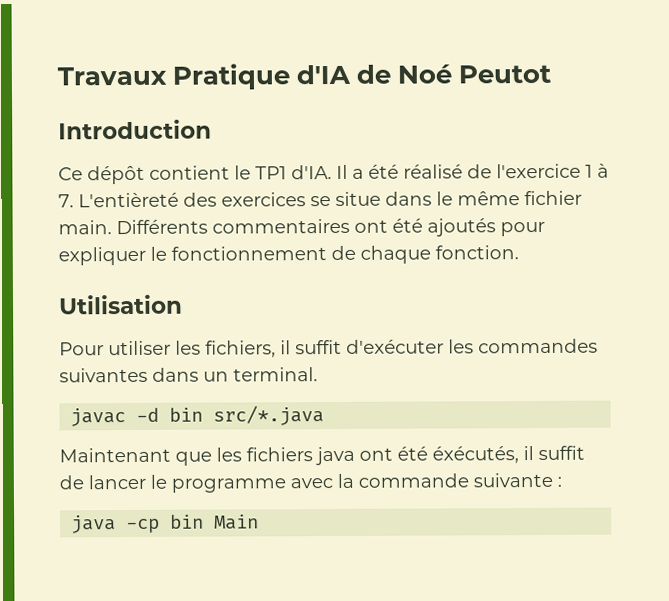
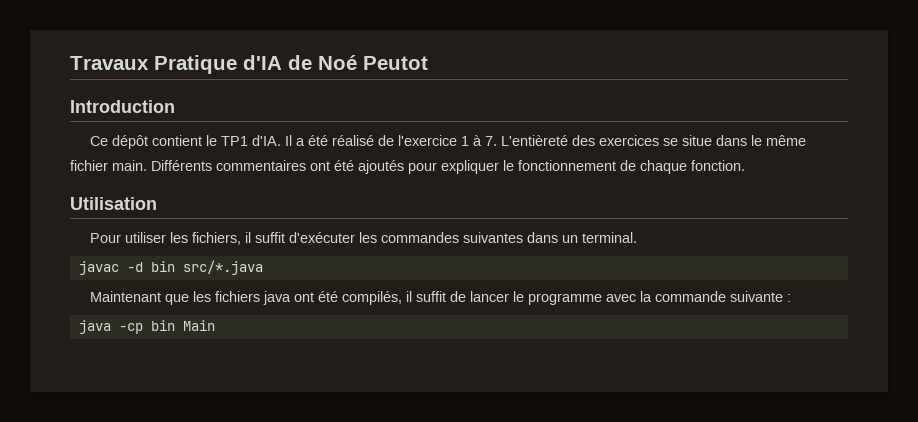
- Maintenant que les fichiers java ont été éxécutés, il suffit de lancer le programme avec la commande suivante :
+ Maintenant que les fichiers java ont été compilés, il suffit de lancer le programme avec la commande suivante :

